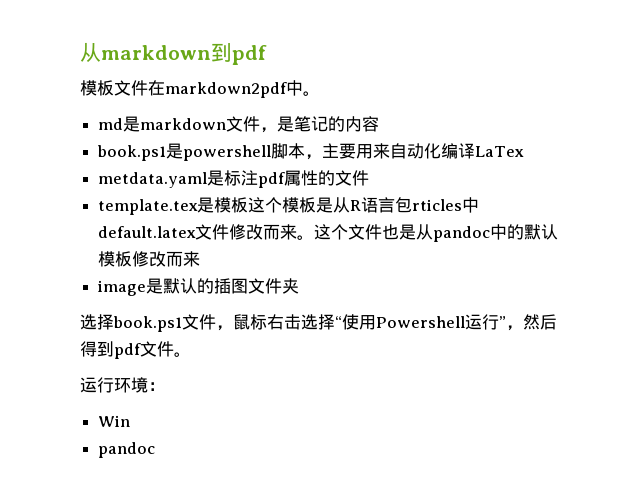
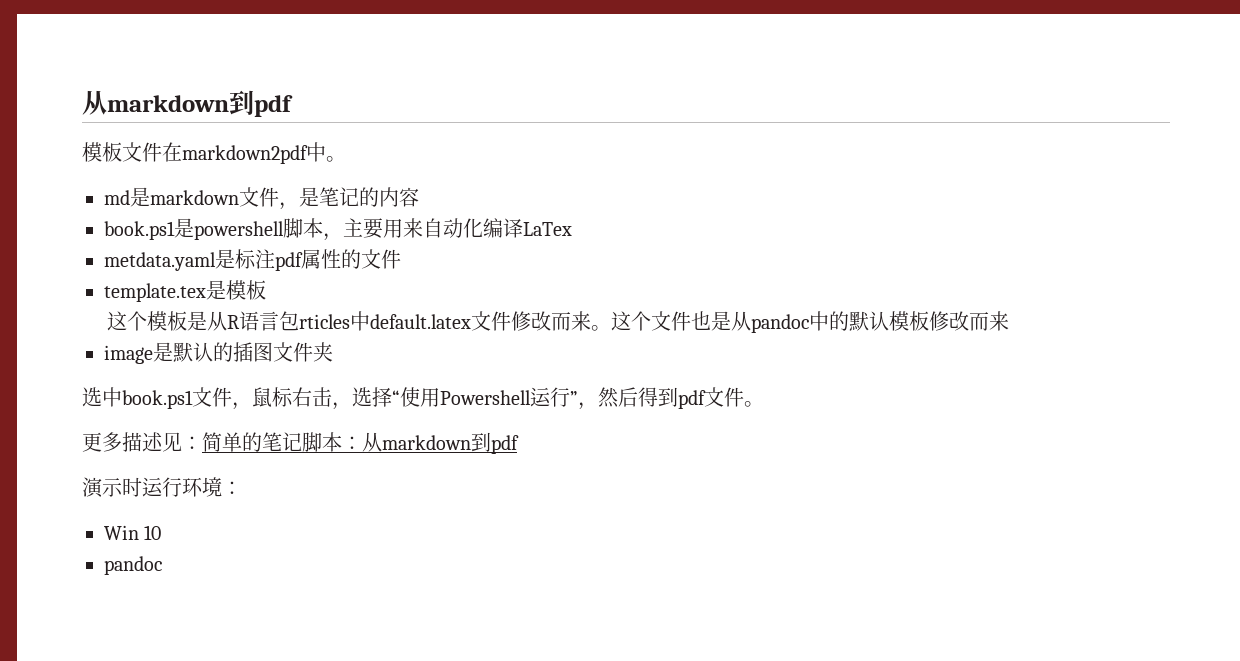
- template.tex是模板这个模板是从R语言包rticles中default.latex文件修改而来。
+ template.tex是模板
+ 这个模板是从R语言包rticles中default.latex文件修改而来。
- 选择book.ps1文件，鼠标右击选择“使用Powershell运行”，然后得到pdf文件。
+ 选中book.ps1文件，鼠标右击，选择“使用Powershell运行”，然后得到pdf文件。
- 运行环境：
+ 更多描述见：简单的笔记脚本：从markdown到pdf
+ 演示时运行环境：
- Win
+ Win 10

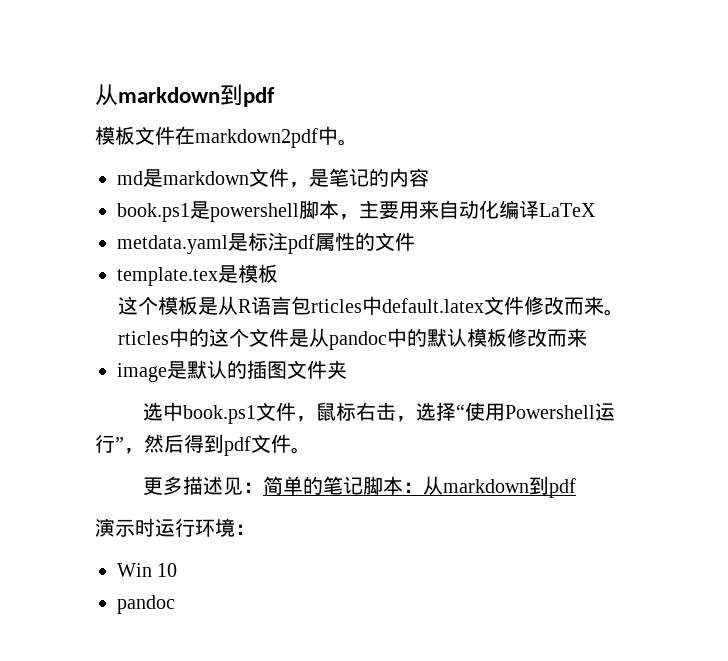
- book.ps1是powershell脚本，主要用来自动化编译LaTex
+ book.ps1是powershell脚本，主要用来自动化编译LaTeX
- 这个模板是从R语言包rticles中default.latex文件修改而来。这个文件也是从pandoc中的默认模板修改而来
+ 这个模板是从R语言包rticles中default.latex文件修改而来。rticles中的这个文件是从pandoc中的默认模板修改而来

